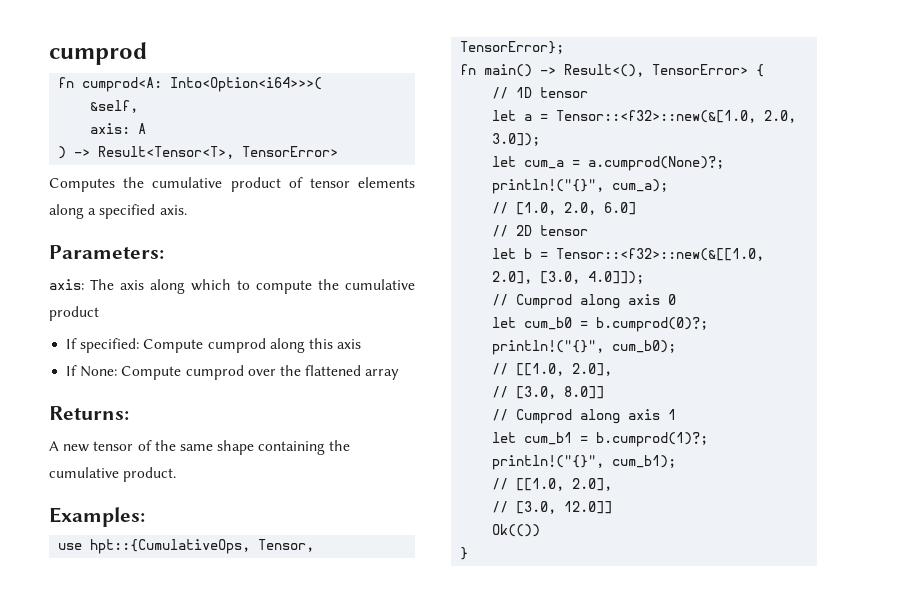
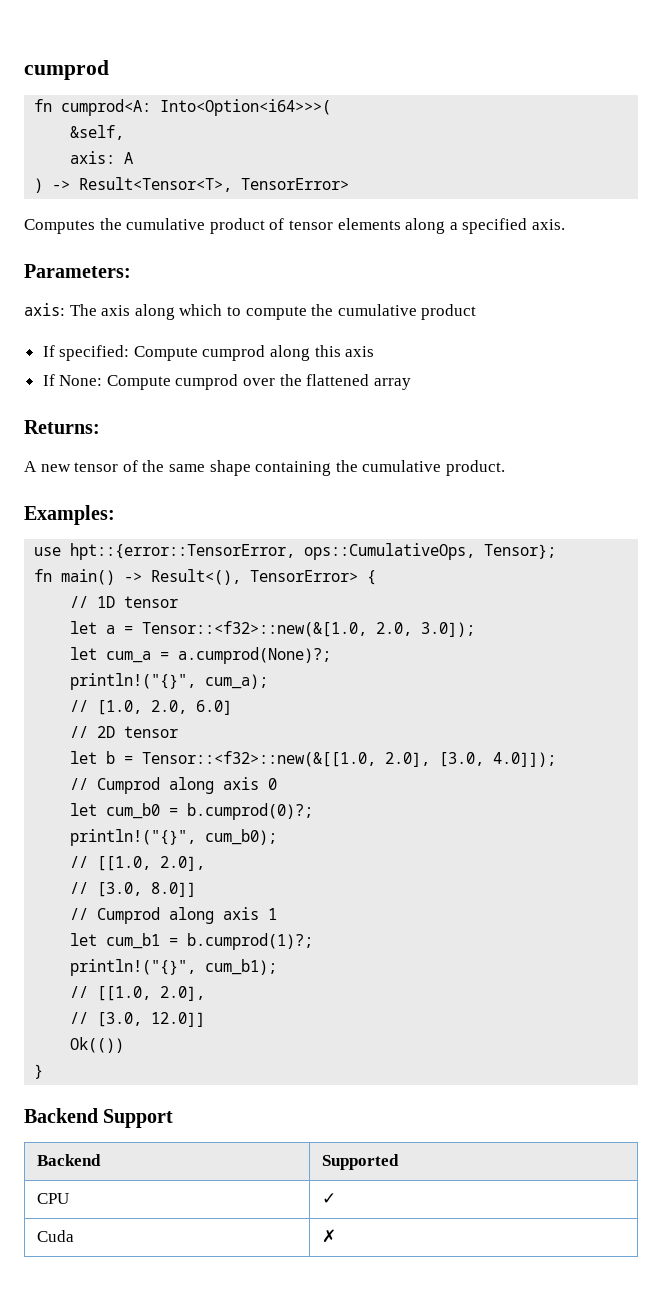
- use hpt::{CumulativeOps, Tensor, TensorError};
+ use hpt::{error::TensorError, ops::CumulativeOps, Tensor};
+ Backend Support
+ Backend | Supported
+ CPU | ✓
+ Cuda | ✗

